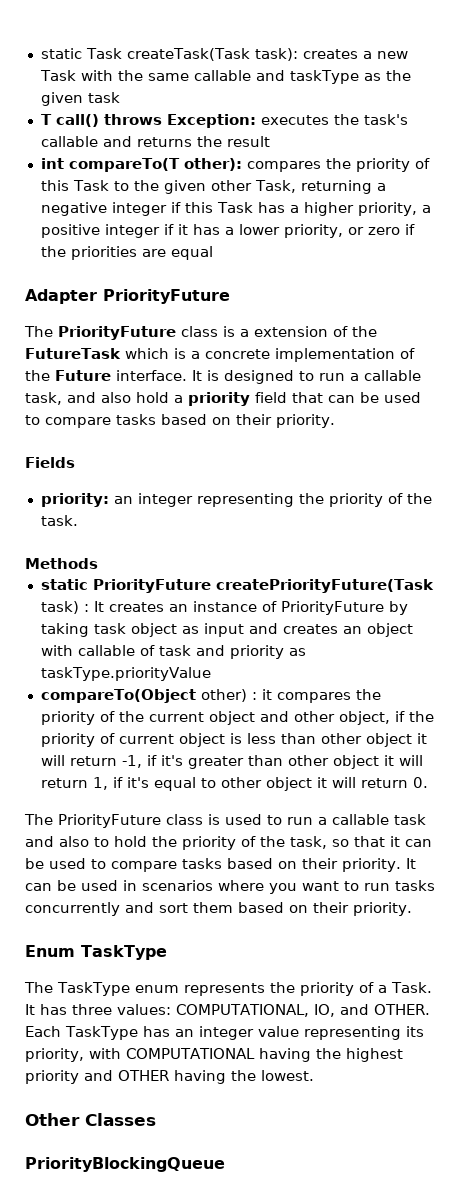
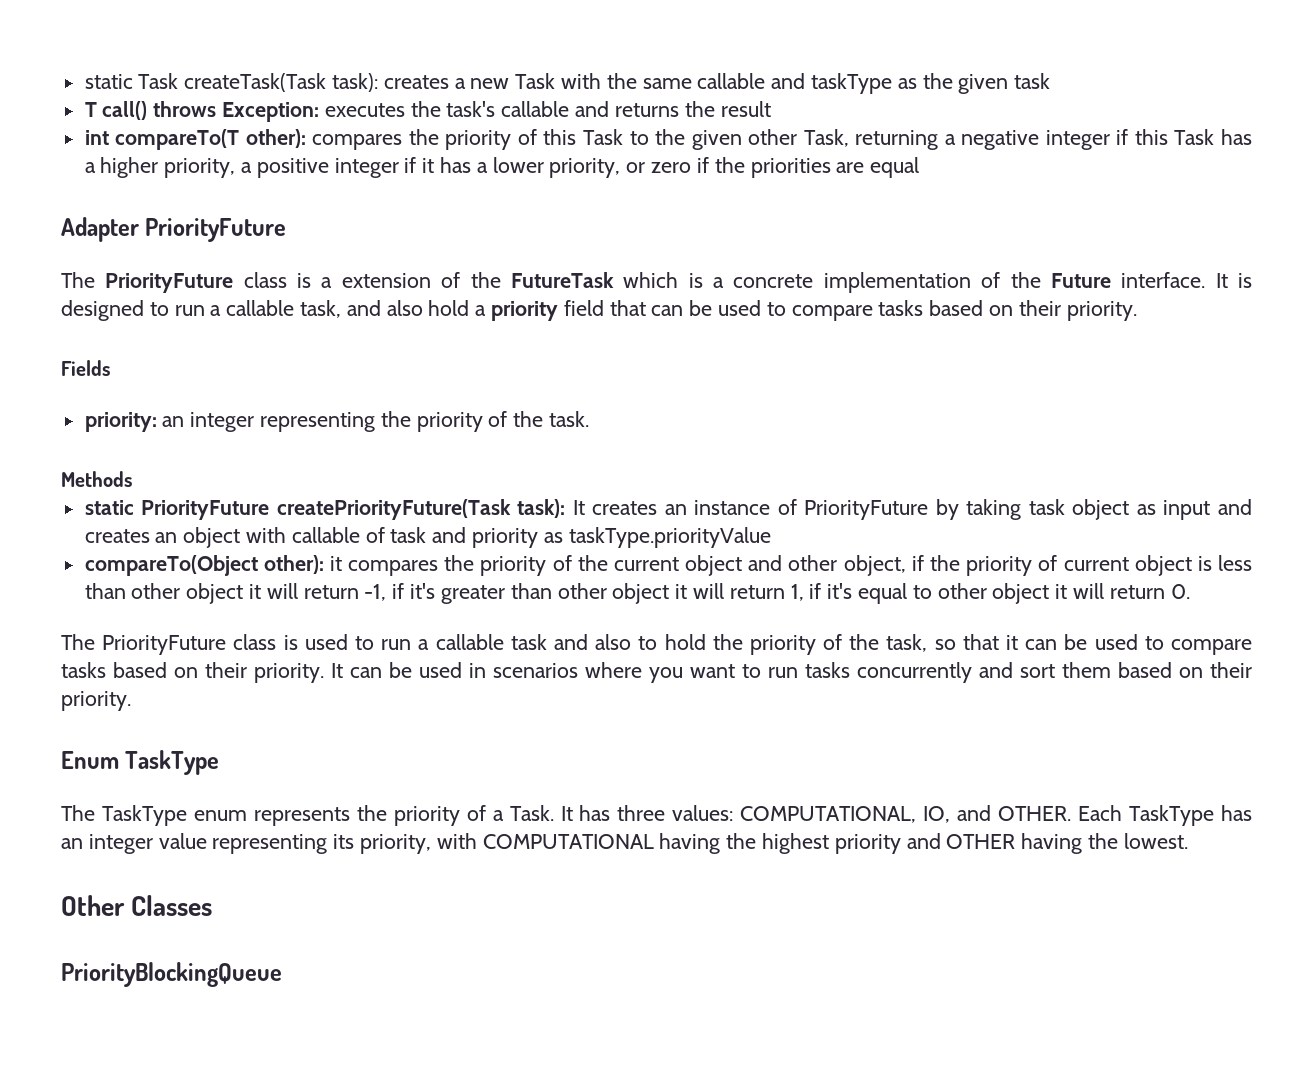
- static PriorityFuture createPriorityFuture(Task task) : It creates an instance of PriorityFuture by taking task object as input and creates an object with callable of task and priority as taskType.priorityValue
+ static PriorityFuture createPriorityFuture(Task task): It creates an instance of PriorityFuture by taking task object as input and creates an object with callable of task and priority as taskType.priorityValue
- compareTo(Object other) : it compares the priority of the current object and other object, if the priority of current object is less than other object it will return -1, if it's greater than other object it will return 1, if it's equal to other object it will return 0.
+ compareTo(Object other): it compares the priority of the current object and other object, if the priority of current object is less than other object it will return -1, if it's greater than other object it will return 1, if it's equal to other object it will return 0.

